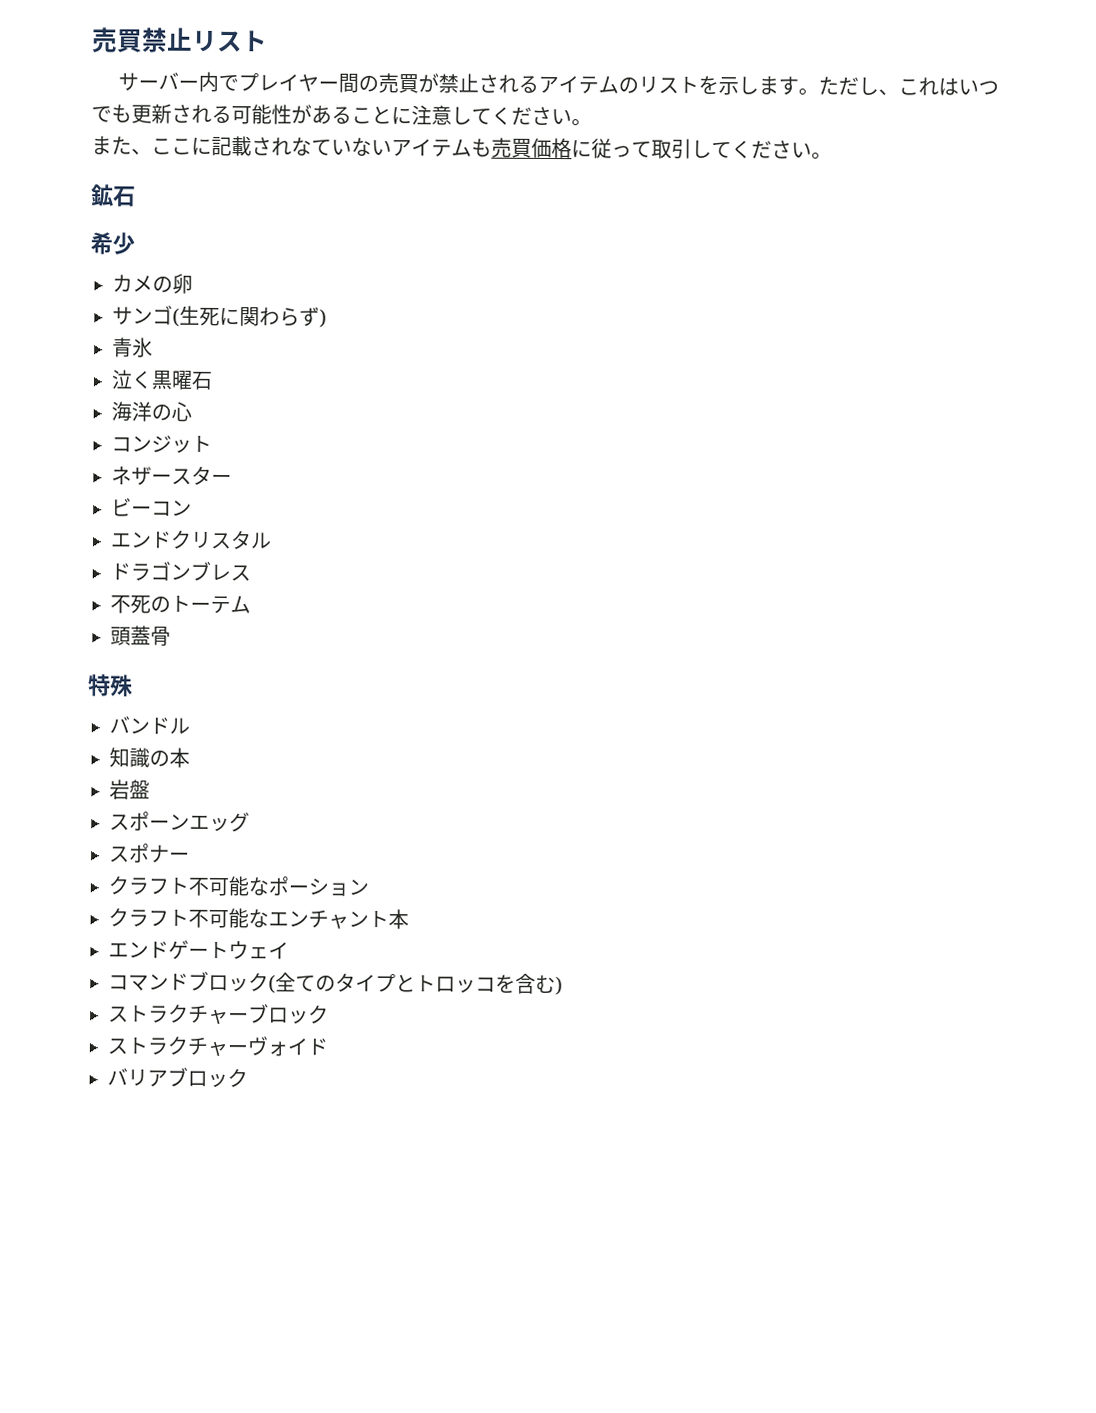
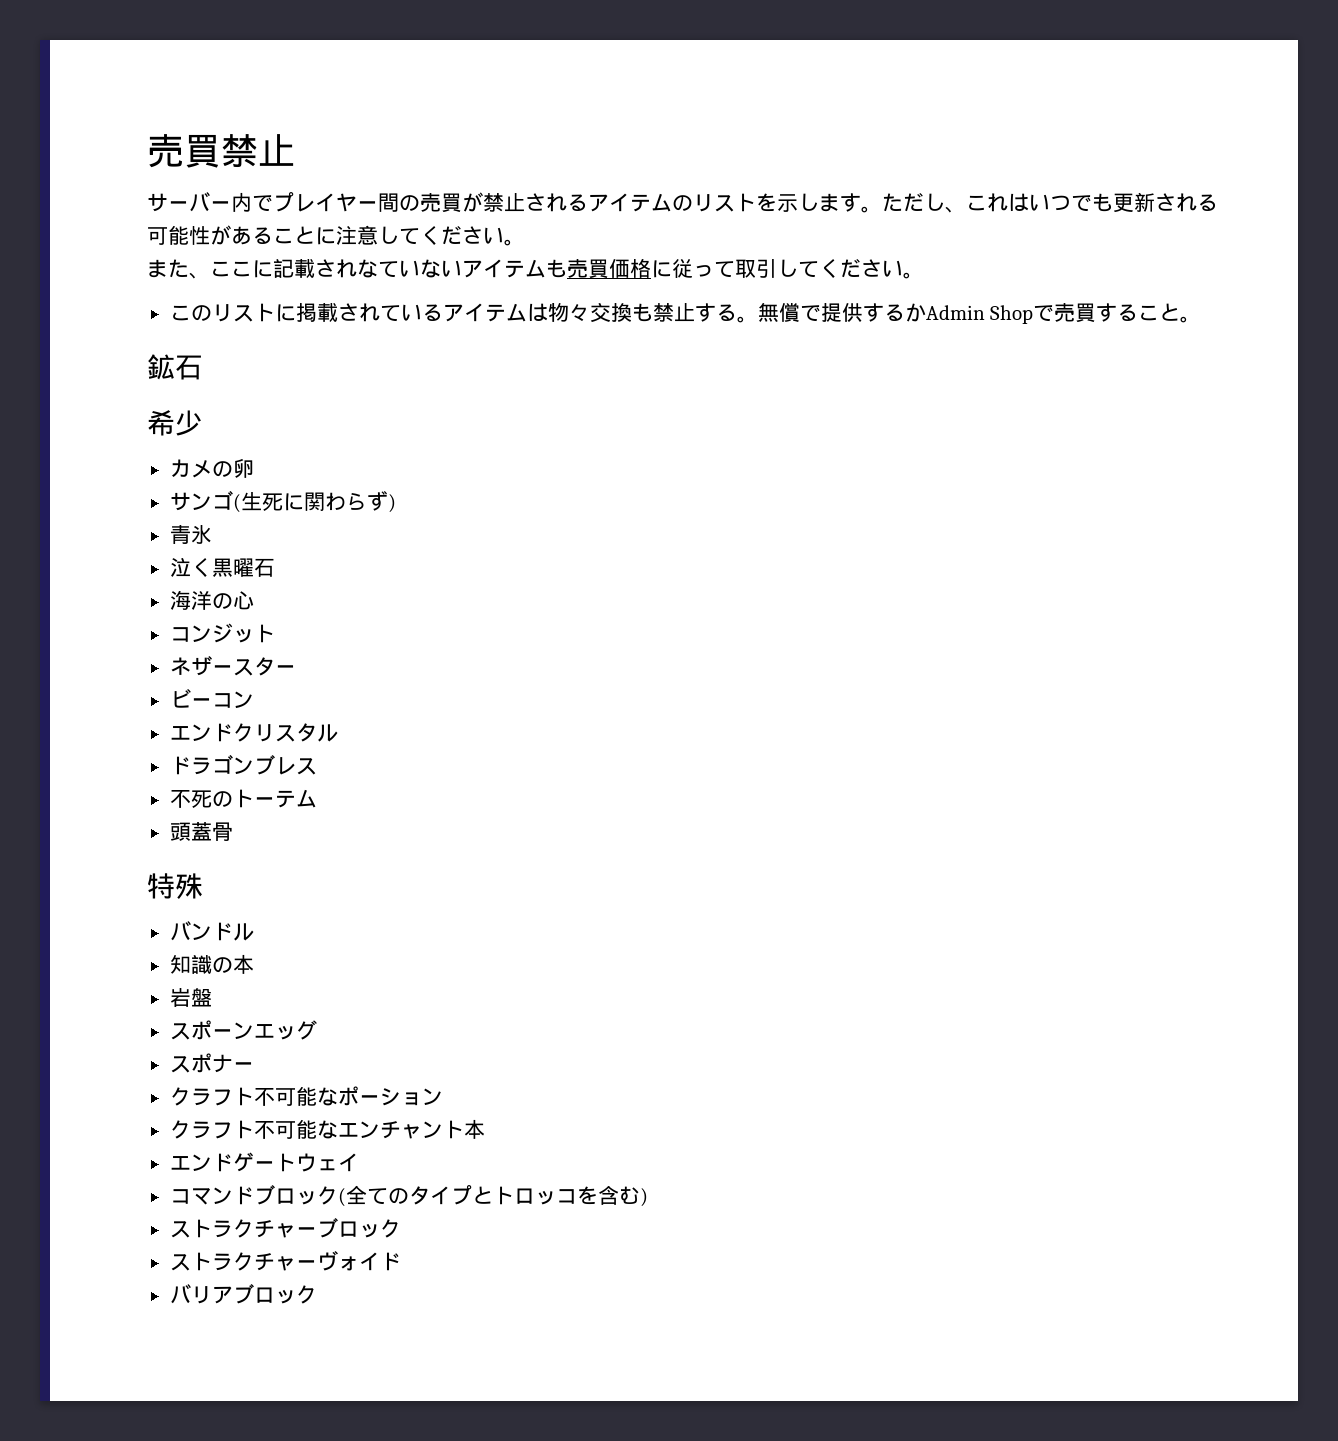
- 売買禁止リスト
+ 売買禁止
+ このリストに掲載されているアイテムは物々交換も禁止する。無償で提供するかAdmin Shopで売買すること。

